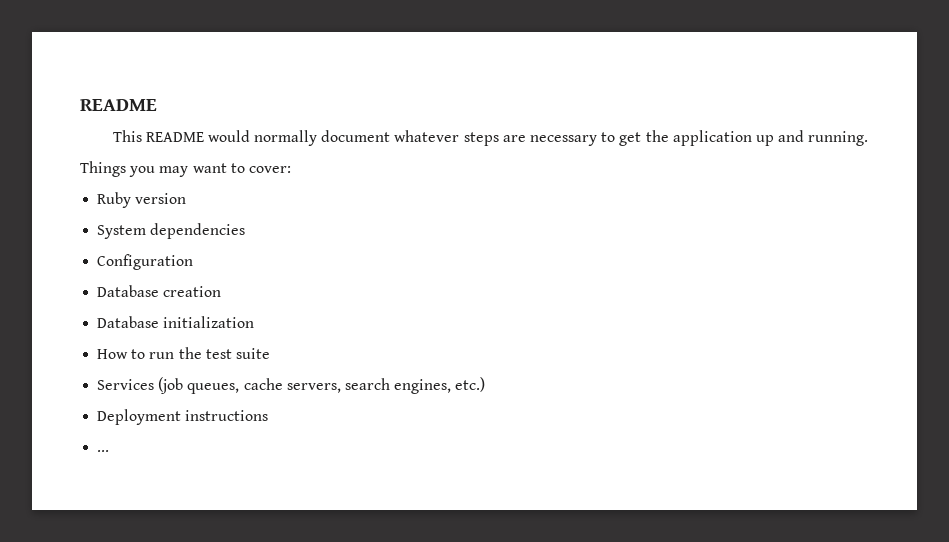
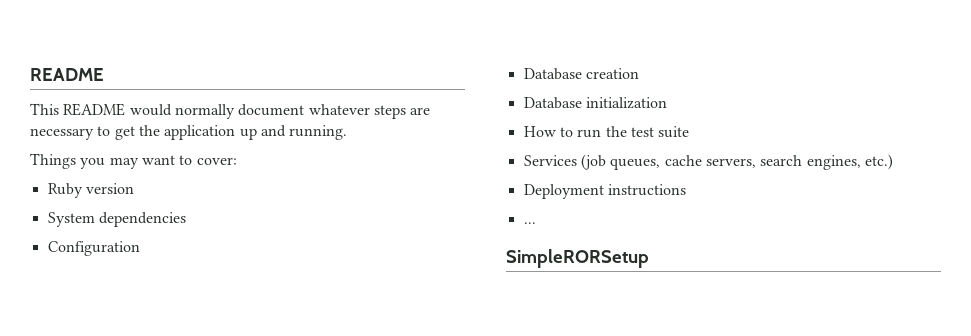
+ SimpleRORSetup

